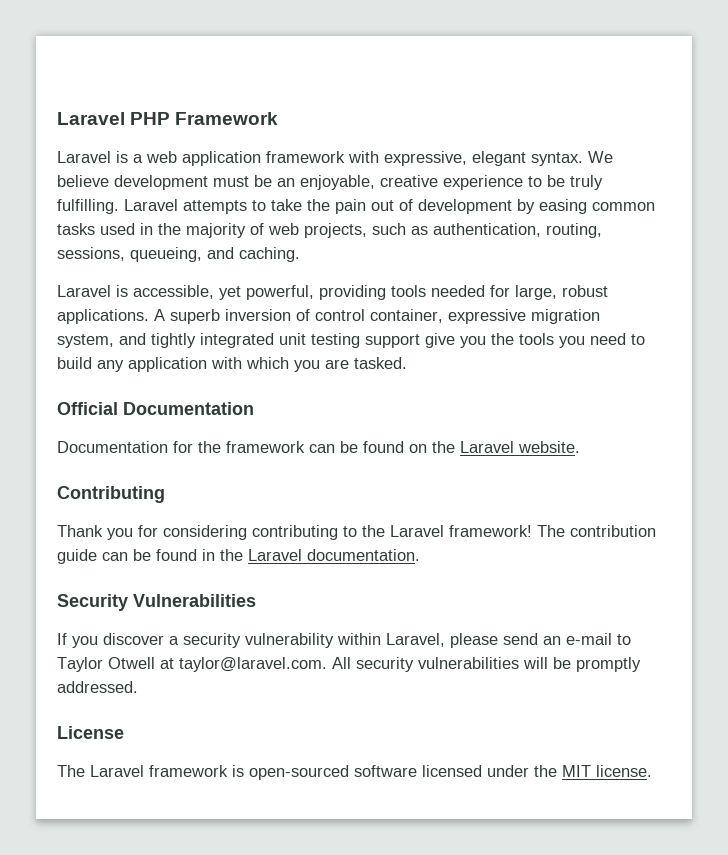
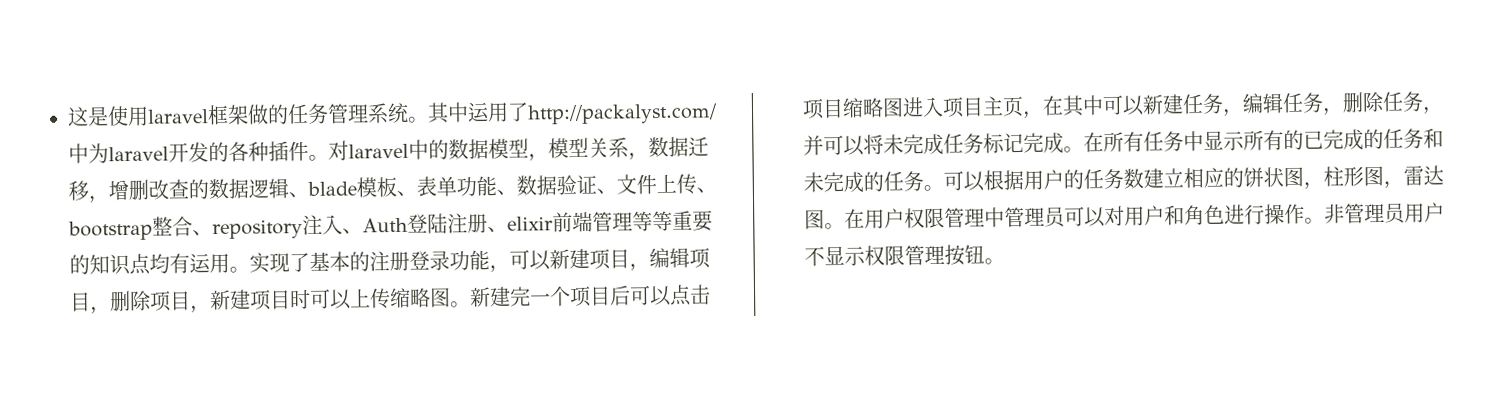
- Laravel PHP Framework
- Laravel is a web application framework with expressive, elegant syntax. We believe development must be an enjoyable, creative experience to be truly fulfilling. Laravel attempts to take the pain out of development by easing common tasks used in the majority of web projects, such as authentication, routing, sessions, queueing, and caching.
- Laravel is accessible, yet powerful, providing tools needed for large, robust applications. A superb inversion of control container, expressive migration system, and tightly integrated unit testing support give you the tools you need to build any application with which you are tasked.
- Official Documentation
- Documentation for the framework can be found on the Laravel website.
- Contributing
- Thank you for considering contributing to the Laravel framework! The contribution guide can be found in the Laravel documentation.
- Security Vulnerabilities
- If you discover a security vulnerability within Laravel, please send an e-mail to Taylor Otwell at taylor@laravel.com. All security vulnerabilities will be promptly addressed.
- License
- The Laravel framework is open-sourced software licensed under the MIT license.
+ 这是使用laravel框架做的任务管理系统。其中运用了http://packalyst.com/中为laravel开发的各种插件。对laravel中的数据模型，模型关系，数据迁移，增删改查的数据逻辑、blade模板、表单功能、数据验证、文件上传、bootstrap整合、repository注入、Auth登陆注册、elixir前端管理等等重要的知识点均有运用。实现了基本的注册登录功能，可以新建项目，编辑项目，删除项目，新建项目时可以上传缩略图。新建完一个项目后可以点击项目缩略图进入项目主页，在其中可以新建任务，编辑任务，删除任务，并可以将未完成任务标记完成。在所有任务中显示所有的已完成的任务和未完成的任务。可以根据用户的任务数建立相应的饼状图，柱形图，雷达图。在用户权限管理中管理员可以对用户和角色进行操作。非管理员用户不显示权限管理按钮。

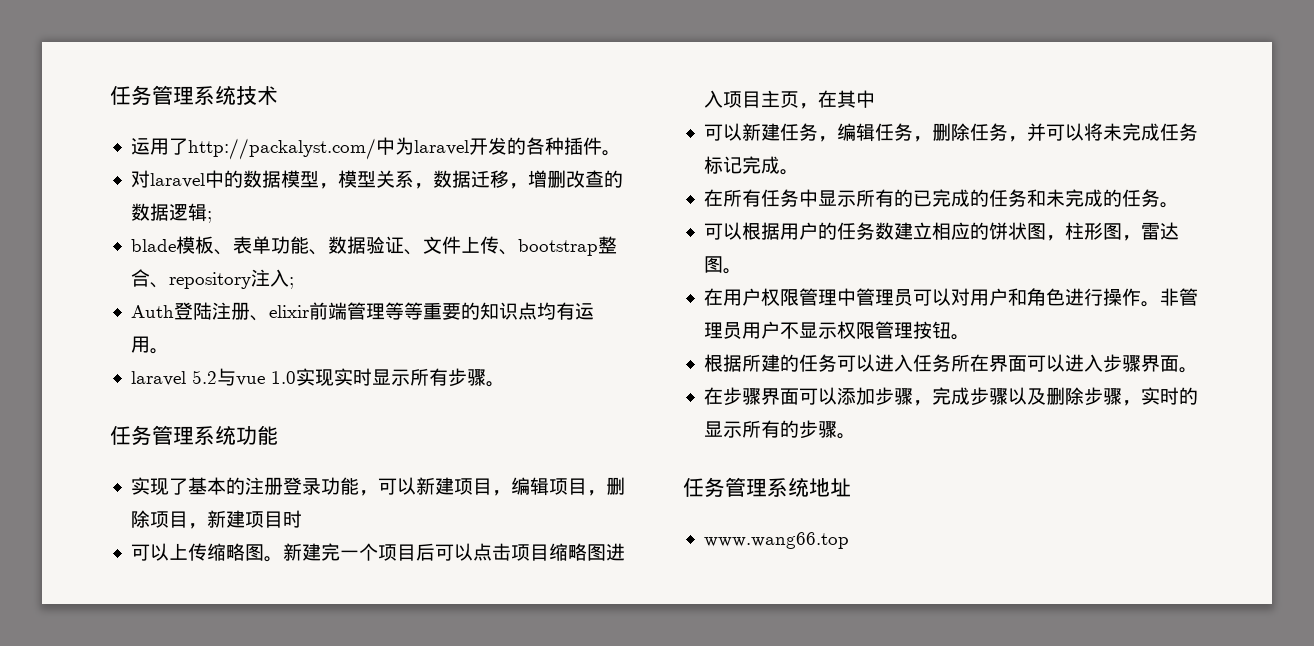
- 这是使用laravel框架做的任务管理系统。其中运用了http://packalyst.com/中为laravel开发的各种插件。对laravel中的数据模型，模型关系，数据迁移，增删改查的数据逻辑、blade模板、表单功能、数据验证、文件上传、bootstrap整合、repository注入、Auth登陆注册、elixir前端管理等等重要的知识点均有运用。实现了基本的注册登录功能，可以新建项目，编辑项目，删除项目，新建项目时可以上传缩略图。
+ 任务管理系统技术
+ 运用了http://packalyst.com/中为laravel开发的各种插件。
+ 对laravel中的数据模型，模型关系，数据迁移，增删改查的数据逻辑;
+ blade模板、表单功能、数据验证、文件上传、bootstrap整合、repository注入;
+ Auth登陆注册、elixir前端管理等等重要的知识点均有运用。
+ laravel 5.2与vue 1.0实现实时显示所有步骤。
+ 任务管理系统功能
+ 实现了基本的注册登录功能，可以新建项目，编辑项目，删除项目，新建项目时
+ 可以上传缩略图。
- 新建完一个项目后可以点击项目缩略图进入项目主页，在其中可以新建任务，编辑任务，删除任务，并可以将未完成任务标记完成。在所有任务中显示所有的已完成的任务和未完成的任务。可以根据用户的任务数建立相应的饼状图，柱形图，雷达图。在用户权限管理中管理员可以对用户和角色进行操作。
+ 新建完一个项目后可以点击项目缩略图进入项目主页，在其中
+ 可以新建任务，编辑任务，删除任务，并可以将未完成任务标记完成。
+ 在所有任务中显示所有的已完成的任务和未完成的任务。
+ 可以根据用户的任务数建立相应的饼状图，柱形图，雷达图。
+ 在用户权限管理中管理员可以对用户和角色进行操作。
+ 根据所建的任务可以进入任务所在界面可以进入步骤界面。
+ 在步骤界面可以添加步骤，完成步骤以及删除步骤，实时的显示所有的步骤。
+ 任务管理系统地址
+ www.wang66.top

